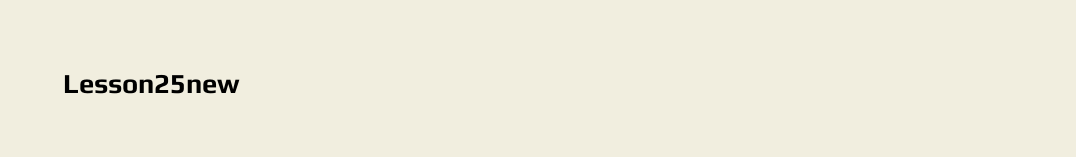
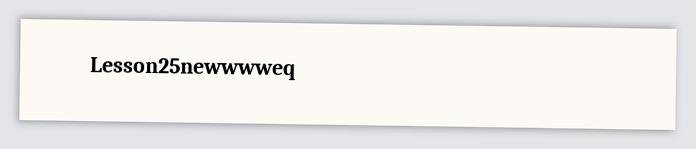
- Lesson25new
+ Lesson25newwwweq

